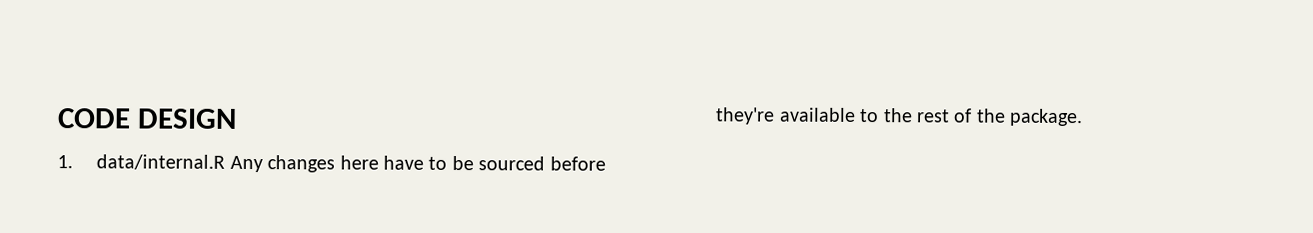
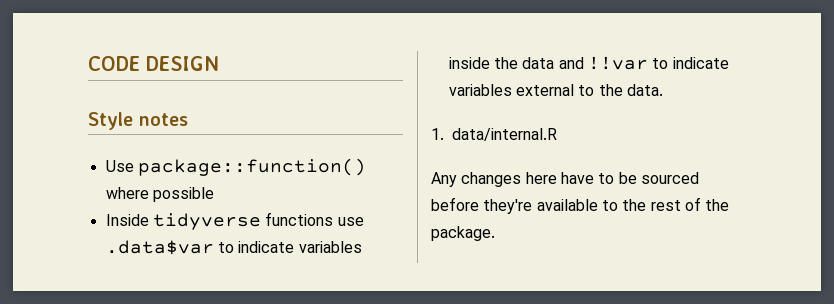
+ Style notes
+ Use package::function() where possible
+ Inside tidyverse functions use .data$var to indicate variables inside the data and !!var to indicate variables external to the data.
- 1. data/internal.R Any changes here have to be sourced before they're available to the rest of the package.
+ 1. data/internal.R
+ Any changes here have to be sourced before they're available to the rest of the package.

